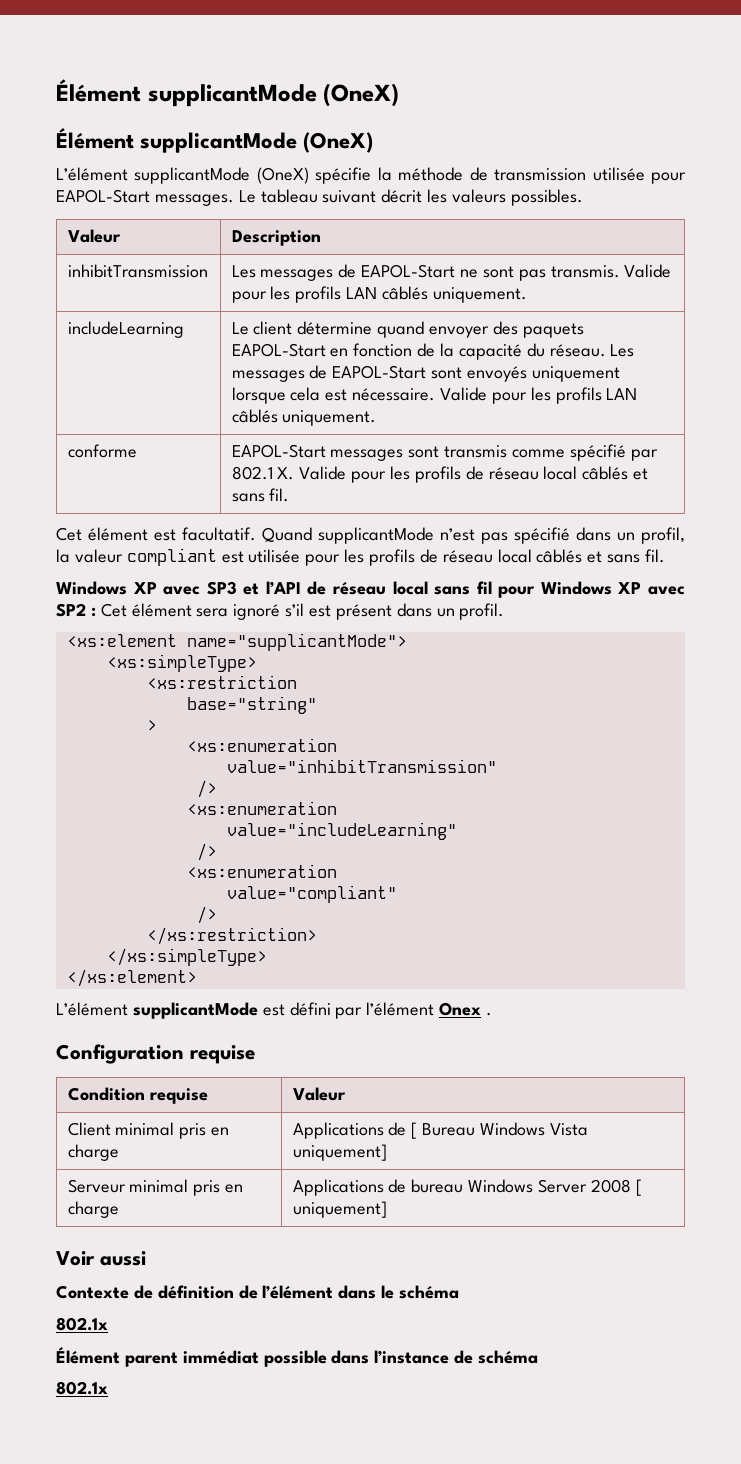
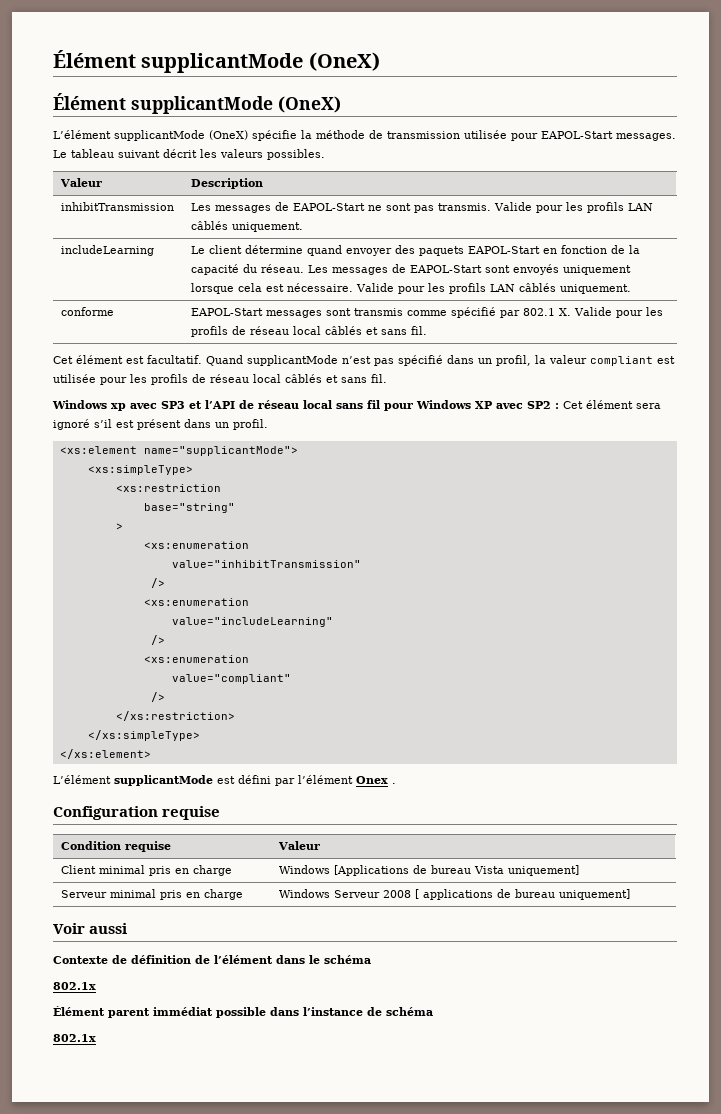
- Windows XP avec SP3 et l’API de réseau local sans fil pour Windows XP avec SP2 : Cet élément sera ignoré s’il est présent dans un profil.
+ Windows xp avec SP3 et l’API de réseau local sans fil pour Windows XP avec SP2 : Cet élément sera ignoré s’il est présent dans un profil.
- Client minimal pris en charge | Applications de [ Bureau Windows Vista uniquement]
+ Client minimal pris en charge | Windows [Applications de bureau Vista uniquement]
- Serveur minimal pris en charge | Applications de bureau Windows Server 2008 [ uniquement]
+ Serveur minimal pris en charge | Windows Serveur 2008 [ applications de bureau uniquement]

